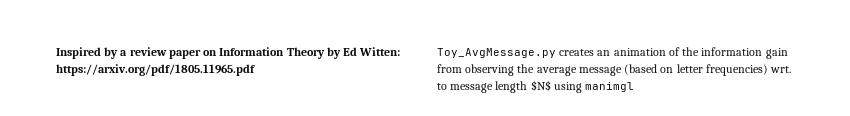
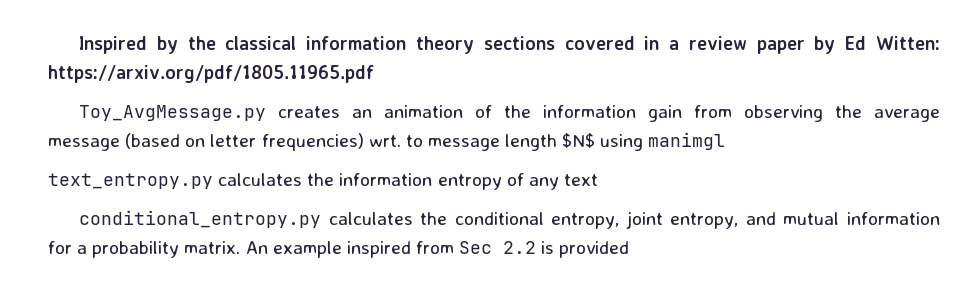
- Inspired by a review paper on Information Theory by Ed Witten: https://arxiv.org/pdf/1805.11965.pdf
+ Inspired by the classical information theory sections covered in a review paper by Ed Witten: https://arxiv.org/pdf/1805.11965.pdf
+ text_entropy.py calculates the information entropy of any text
+ conditional_entropy.py calculates the conditional entropy, joint entropy, and mutual information for a probability matrix. An example inspired from Sec 2.2 is provided

